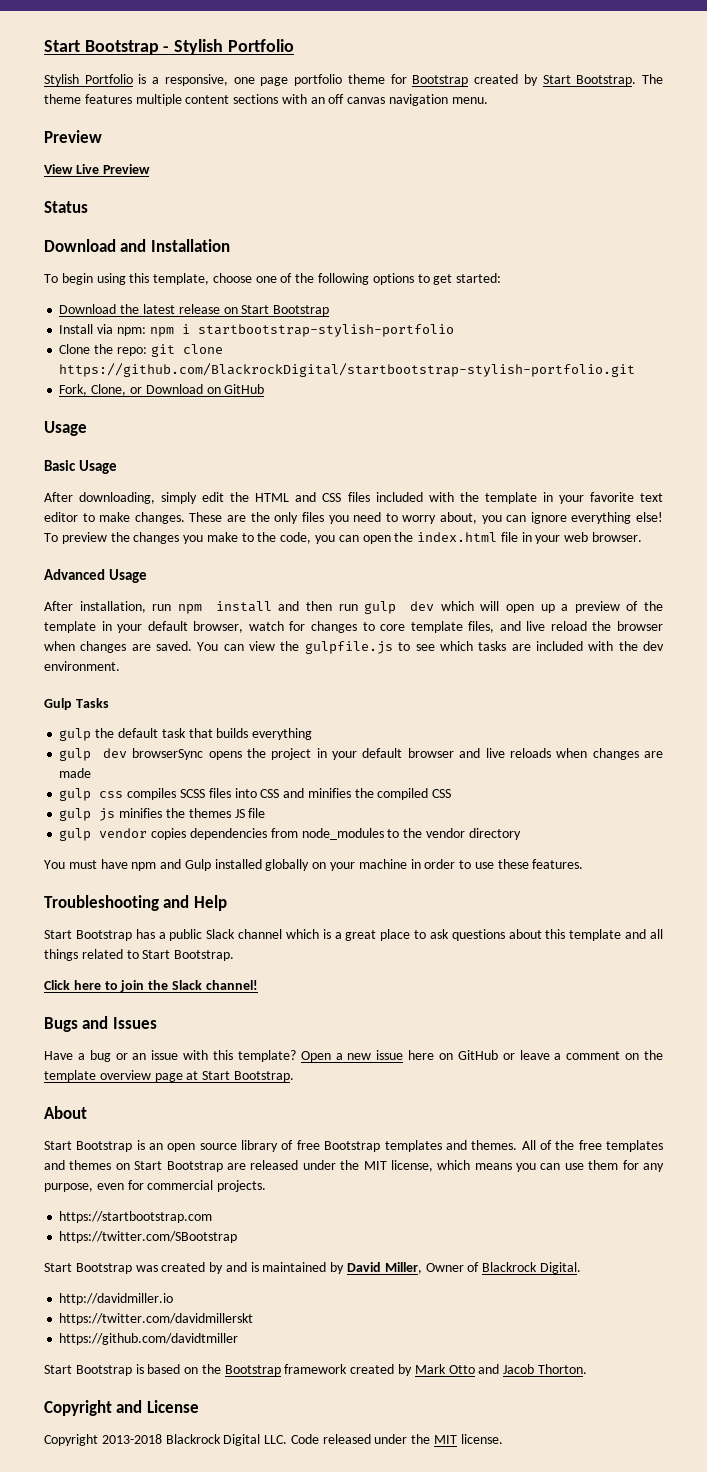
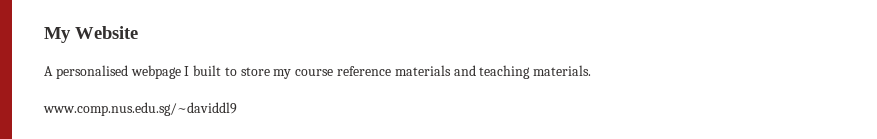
- Start Bootstrap - Stylish Portfolio
- Stylish Portfolio is a responsive, one page portfolio theme for Bootstrap created by Start Bootstrap. The theme features multiple content sections with an off canvas navigation menu.
- Preview
- View Live Preview
- Status
- Download and Installation
- To begin using this template, choose one of the following options to get started:
- Download the latest release on Start Bootstrap
- Install via npm: npm i startbootstrap-stylish-portfolio
- Clone the repo: git clone https://github.com/BlackrockDigital/startbootstrap-stylish-portfolio.git
- Fork, Clone, or Download on GitHub
- Usage
- Basic Usage
- After downloading, simply edit the HTML and CSS files included with the template in your favorite text editor to make changes. These are the only files you need to worry about, you can ignore everything else! To preview the changes you make to the code, you can open the index.html file in your web browser.
- Advanced Usage
- After installation, run npm install and then run gulp dev which will open up a preview of the template in your default browser, watch for changes to core template files, and live reload the browser when changes are saved. You can view the gulpfile.js to see which tasks are included with the dev environment.
- Gulp Tasks
- gulp the default task that builds everything
- gulp dev browserSync opens the project in your default browser and live reloads when changes are made
- gulp css compiles SCSS files into CSS and minifies the compiled CSS
- gulp js minifies the themes JS file
- gulp vendor copies dependencies from node_modules to the vendor directory
- You must have npm and Gulp installed globally on your machine in order to use these features.
- Troubleshooting and Help
- Start Bootstrap has a public Slack channel which is a great place to ask questions about this template and all things related to Start Bootstrap.
- Click here to join the Slack channel!
- Bugs and Issues
- Have a bug or an issue with this template? Open a new issue here on GitHub or leave a comment on the template overview page at Start Bootstrap.
- About
- Start Bootstrap is an open source library of free Bootstrap templates and themes. All of the free templates and themes on Start Bootstrap are released under the MIT license, which means you can use them for any purpose, even for commercial projects.
- https://startbootstrap.com
- https://twitter.com/SBootstrap
- Start Bootstrap was created by and is maintained by David Miller, Owner of Blackrock Digital.
- http://davidmiller.io
- https://twitter.com/davidmillerskt
- https://github.com/davidtmiller
- Start Bootstrap is based on the Bootstrap framework created by Mark Otto and Jacob Thorton.
- Copyright and License
- Copyright 2013-2018 Blackrock Digital LLC. Code released under the MIT license.
+ My Website
+ A personalised webpage I built to store my course reference materials and teaching materials.
+ www.comp.nus.edu.sg/~daviddl9

